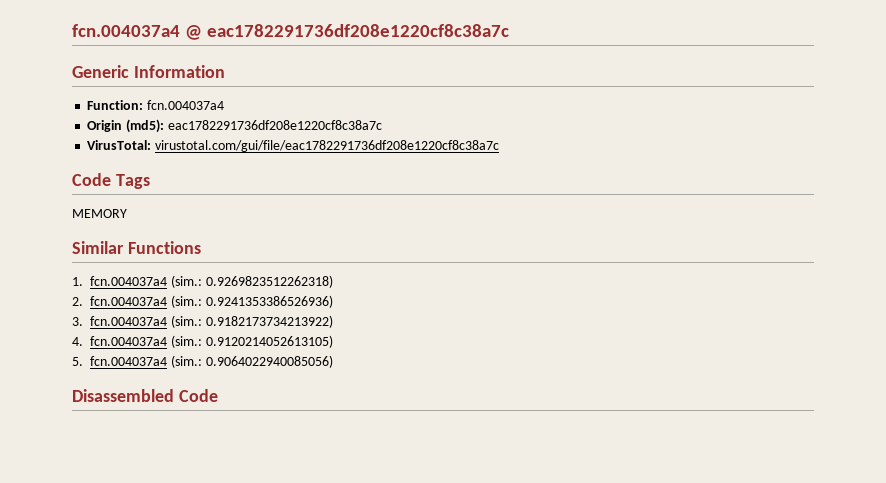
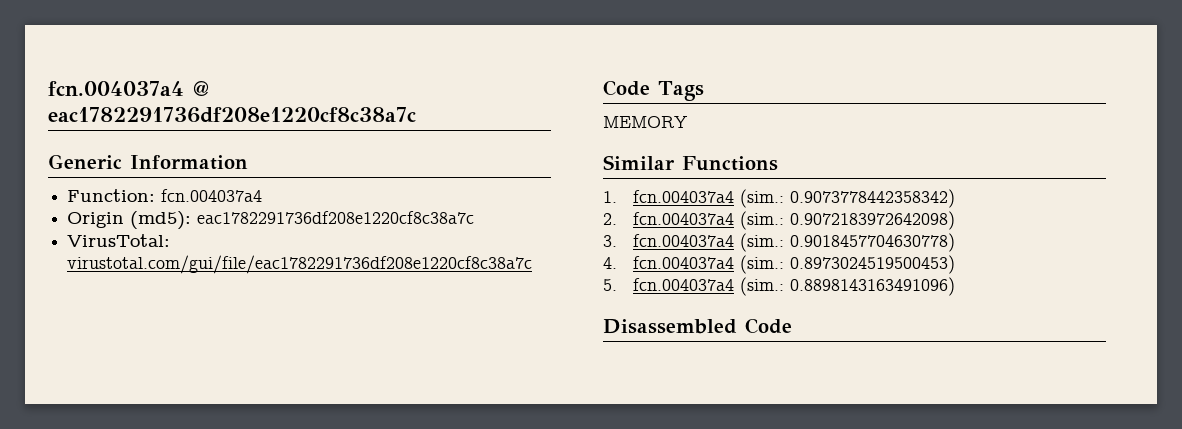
- 1. fcn.004037a4 (sim.: 0.9269823512262318)
+ 1. fcn.004037a4 (sim.: 0.9073778442358342)
- 2. fcn.004037a4 (sim.: 0.9241353386526936)
+ 2. fcn.004037a4 (sim.: 0.9072183972642098)
- 3. fcn.004037a4 (sim.: 0.9182173734213922)
+ 3. fcn.004037a4 (sim.: 0.9018457704630778)
- 4. fcn.004037a4 (sim.: 0.9120214052613105)
+ 4. fcn.004037a4 (sim.: 0.8973024519500453)
- 5. fcn.004037a4 (sim.: 0.9064022940085056)
+ 5. fcn.004037a4 (sim.: 0.8898143163491096)

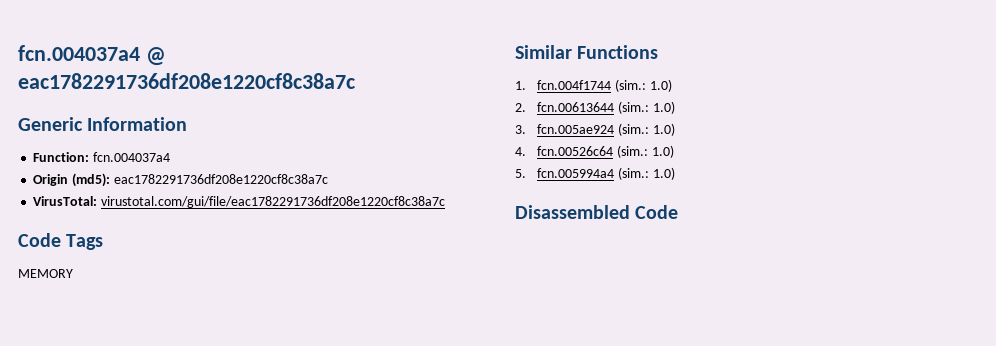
- 1. fcn.004037a4 (sim.: 0.9073778442358342)
- 2. fcn.004037a4 (sim.: 0.9072183972642098)
- 3. fcn.004037a4 (sim.: 0.9018457704630778)
- 4. fcn.004037a4 (sim.: 0.8973024519500453)
- 5. fcn.004037a4 (sim.: 0.8898143163491096)
+ 1. fcn.004f1744 (sim.: 1.0)
+ 2. fcn.00613644 (sim.: 1.0)
+ 3. fcn.005ae924 (sim.: 1.0)
+ 4. fcn.00526c64 (sim.: 1.0)
+ 5. fcn.005994a4 (sim.: 1.0)

